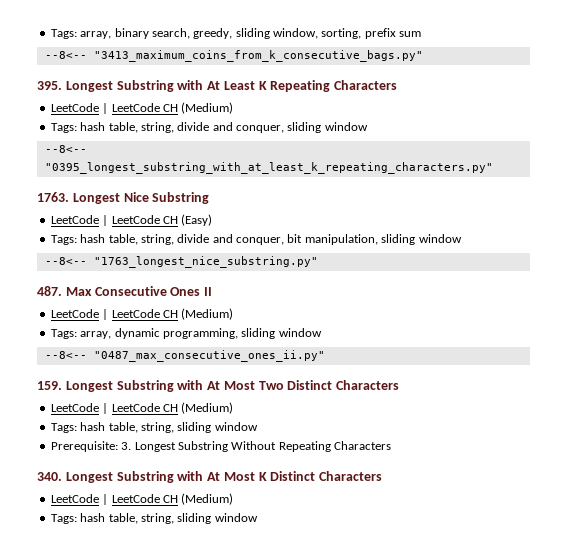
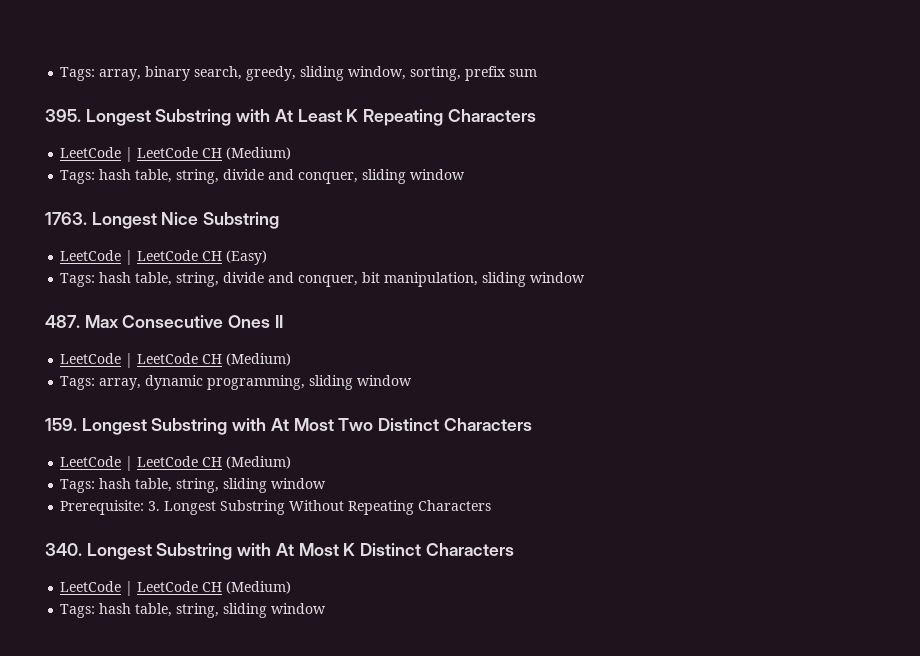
- --8<-- "3413_maximum_coins_from_k_consecutive_bags.py"
- --8<-- "0395_longest_substring_with_at_least_k_repeating_characters.py"
- --8<-- "1763_longest_nice_substring.py"
- --8<-- "0487_max_consecutive_ones_ii.py"

